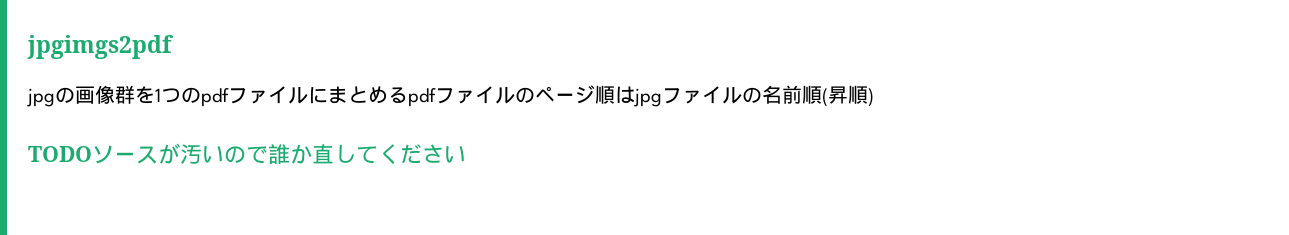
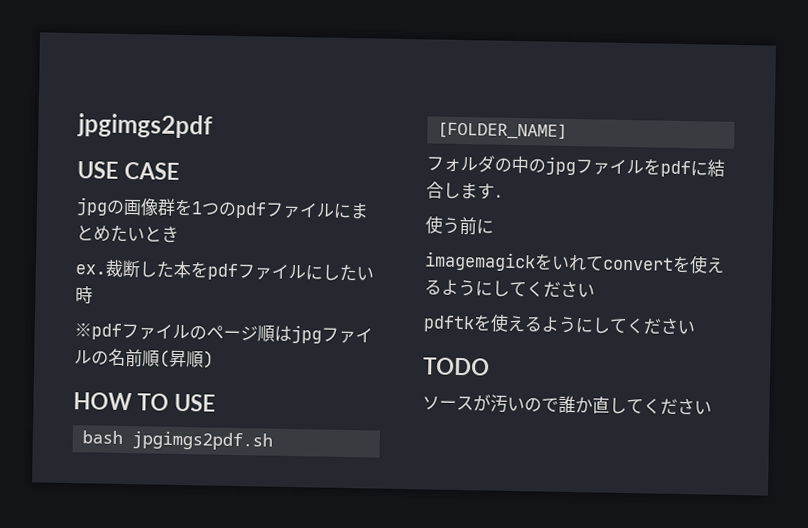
+ USE CASE
- jpgの画像群を1つのpdfファイルにまとめるpdfファイルのページ順はjpgファイルの名前順(昇順)
+ jpgの画像群を1つのpdfファイルにまとめたいとき
+ ex.裁断した本をpdfファイルにしたい時
+ ※pdfファイルのページ順はjpgファイルの名前順(昇順)
+ HOW TO USE
+ bash jpgimgs2pdf.sh [FOLDER_NAME]
+ フォルダの中のjpgファイルをpdfに結合します．
+ 使う前に
+ imagemagickをいれてconvertを使えるようにしてください
+ pdftkを使えるようにしてください
- TODOソースが汚いので誰か直してください
+ TODO
+ ソースが汚いので誰か直してください

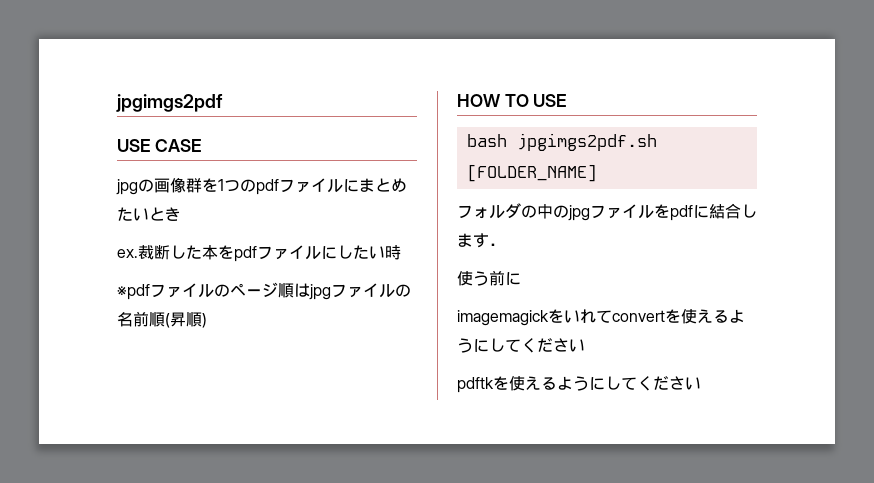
- TODO
- ソースが汚いので誰か直してください

